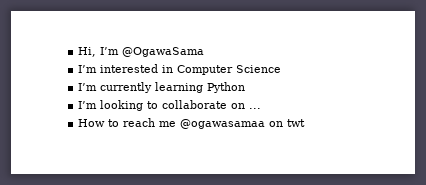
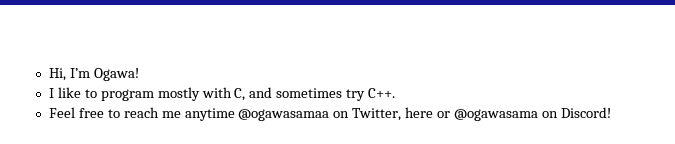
- Hi, I’m @OgawaSama
- I’m interested in Computer Science
- I’m currently learning Python
- I’m looking to collaborate on ...
- How to reach me @ogawasamaa on twt
+ Hi, I’m Ogawa!
+ I like to program mostly with C, and sometimes try C++.
+ Feel free to reach me anytime @ogawasamaa on Twitter, here or @ogawasama on Discord!

